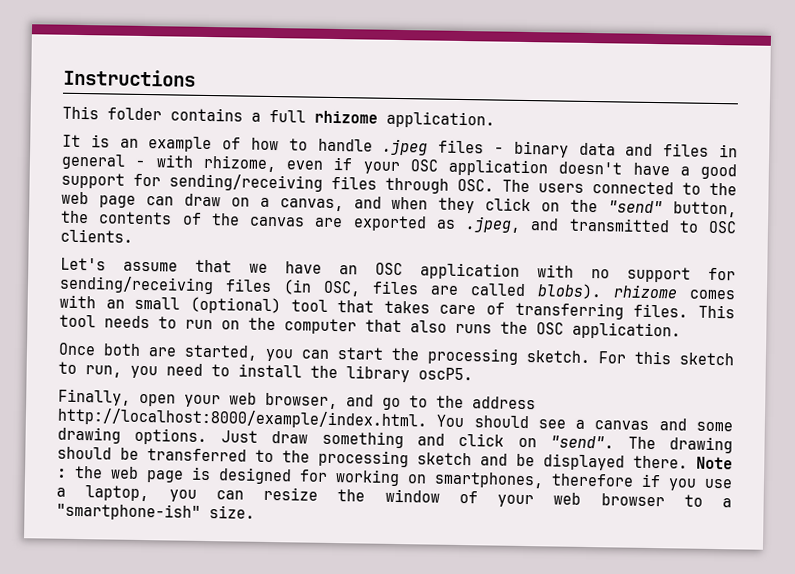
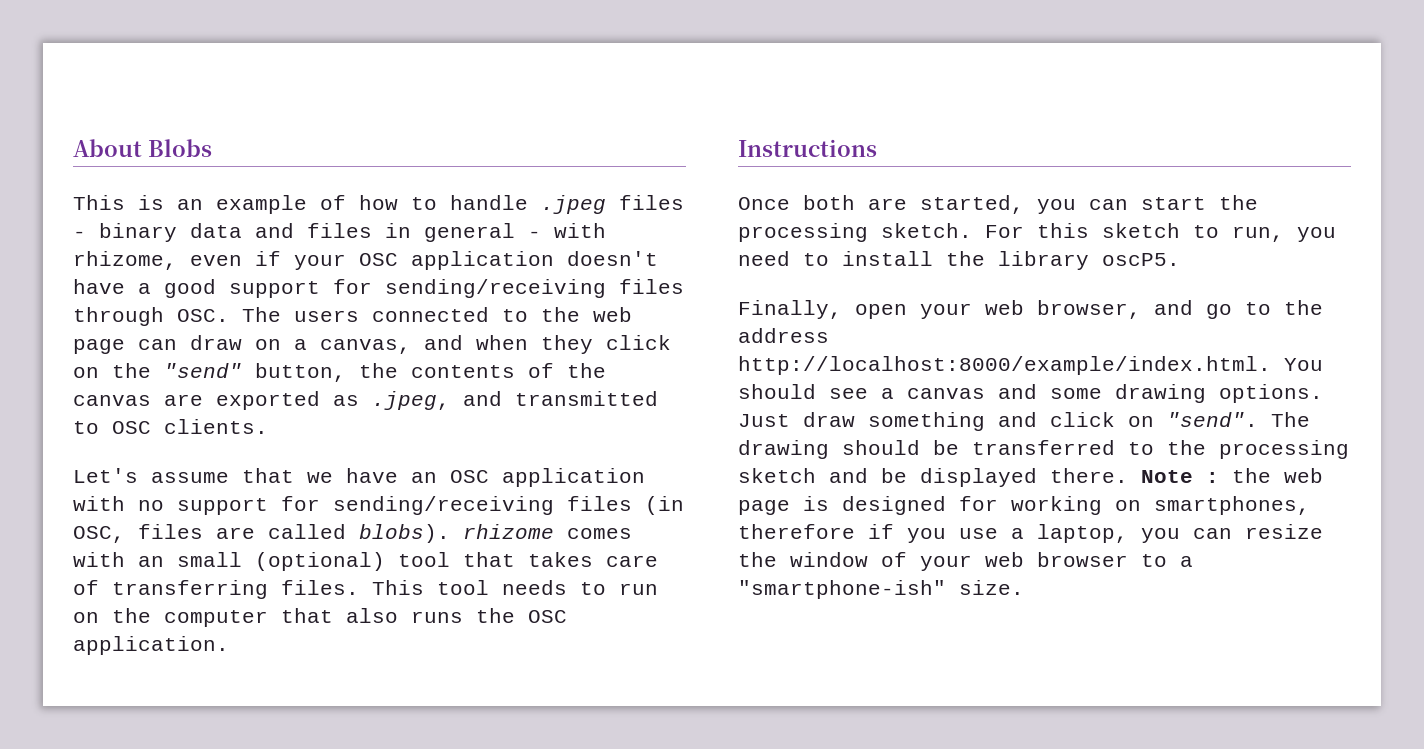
- Instructions
- This folder contains a full rhizome application.
- It is an example of how to handle .jpeg files - binary data and files in general - with rhizome, even if your OSC application doesn't have a good support for sending/receiving files through OSC. The users connected to the web page can draw on a canvas, and when they click on the "send" button, the contents of the canvas are exported as .jpeg, and transmitted to OSC clients.
+ About Blobs
+ This is an example of how to handle .jpeg files - binary data and files in general - with rhizome, even if your OSC application doesn't have a good support for sending/receiving files through OSC. The users connected to the web page can draw on a canvas, and when they click on the "send" button, the contents of the canvas are exported as .jpeg, and transmitted to OSC clients.
+ Instructions

